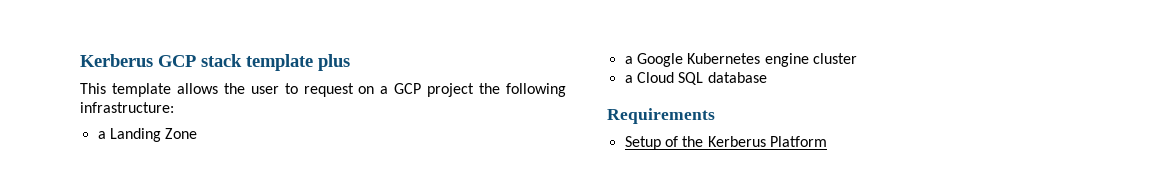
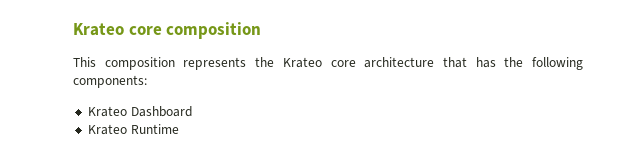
- Kerberus GCP stack template plus
- This template allows the user to request on a GCP project the following infrastructure:
- a Landing Zone
- a Google Kubernetes engine cluster
- a Cloud SQL database
- Requirements
- Setup of the Kerberus Platform
+ Krateo core composition
+ This composition represents the Krateo core architecture that has the following components:
+ Krateo Dashboard
+ Krateo Runtime

